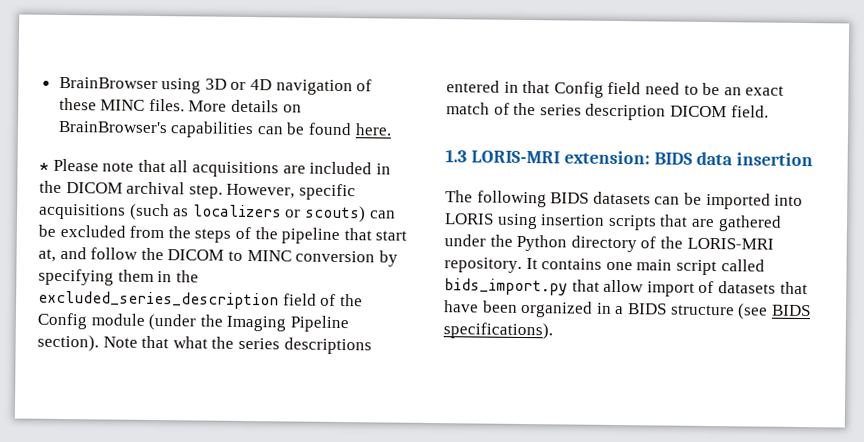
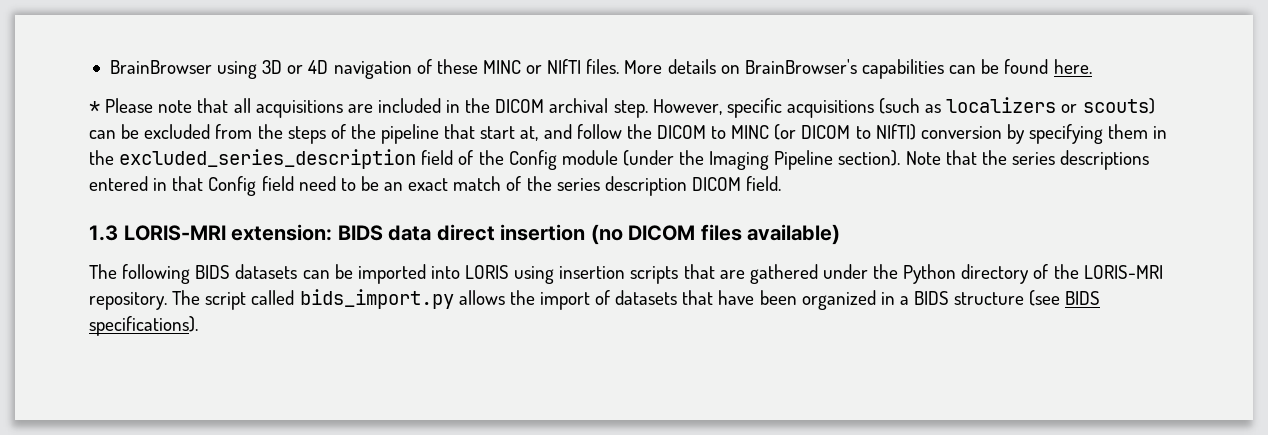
- BrainBrowser using 3D or 4D navigation of these MINC files.
+ BrainBrowser using 3D or 4D navigation of these MINC or NIfTI files.
- However, specific acquisitions (such as localizers or scouts) can be excluded from the steps of the pipeline that start at, and follow the DICOM to MINC conversion by specifying them in the excluded_series_description field of the Config module (under the Imaging Pipeline section).
+ However, specific acquisitions (such as localizers or scouts) can be excluded from the steps of the pipeline that start at, and follow the DICOM to MINC (or DICOM to NIfTI) conversion by specifying them in the excluded_series_description field of the Config module (under the Imaging Pipeline section).
- Note that what the series descriptions entered in that Config field need to be an exact match of the series description DICOM field.
+ Note that the series descriptions entered in that Config field need to be an exact match of the series description DICOM field.
- 1.3 LORIS-MRI extension: BIDS data insertion
+ 1.3 LORIS-MRI extension: BIDS data direct insertion (no DICOM files available)
- It contains one main script called bids_import.py that allow import of datasets that have been organized in a BIDS structure (see BIDS specifications).
+ The script called bids_import.py allows the import of datasets that have been organized in a BIDS structure (see BIDS specifications).

